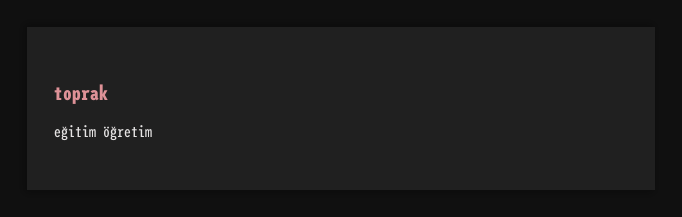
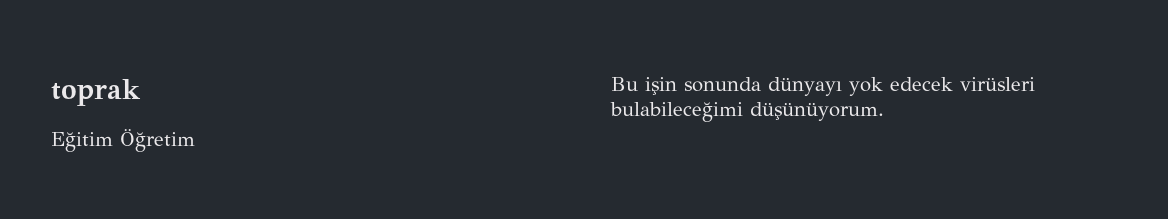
- eğitim öğretim
+ Eğitim Öğretim
+ Bu işin sonunda dünyayı yok edecek virüsleri bulabileceğimi düşünüyorum.

